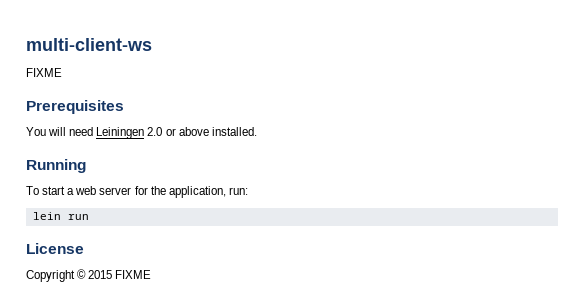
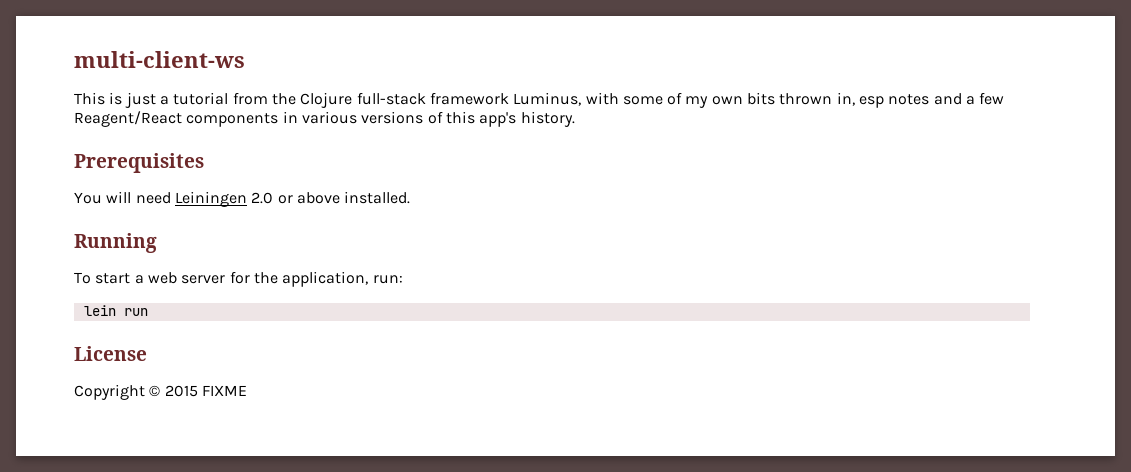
  multi-client-ws
- FIXME
+ This is just a tutorial from the Clojure full-stack framework Luminus, with some of my own bits thrown in, esp notes and a few Reagent/React components in various versions of this app's history.

